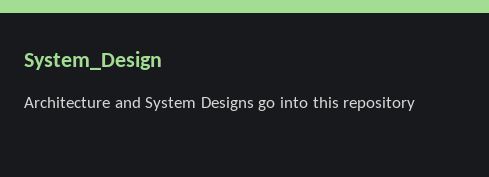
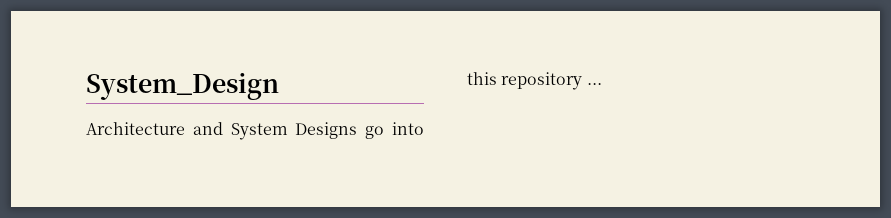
- Architecture and System Designs go into this repository
+ Architecture and System Designs go into this repository ...

